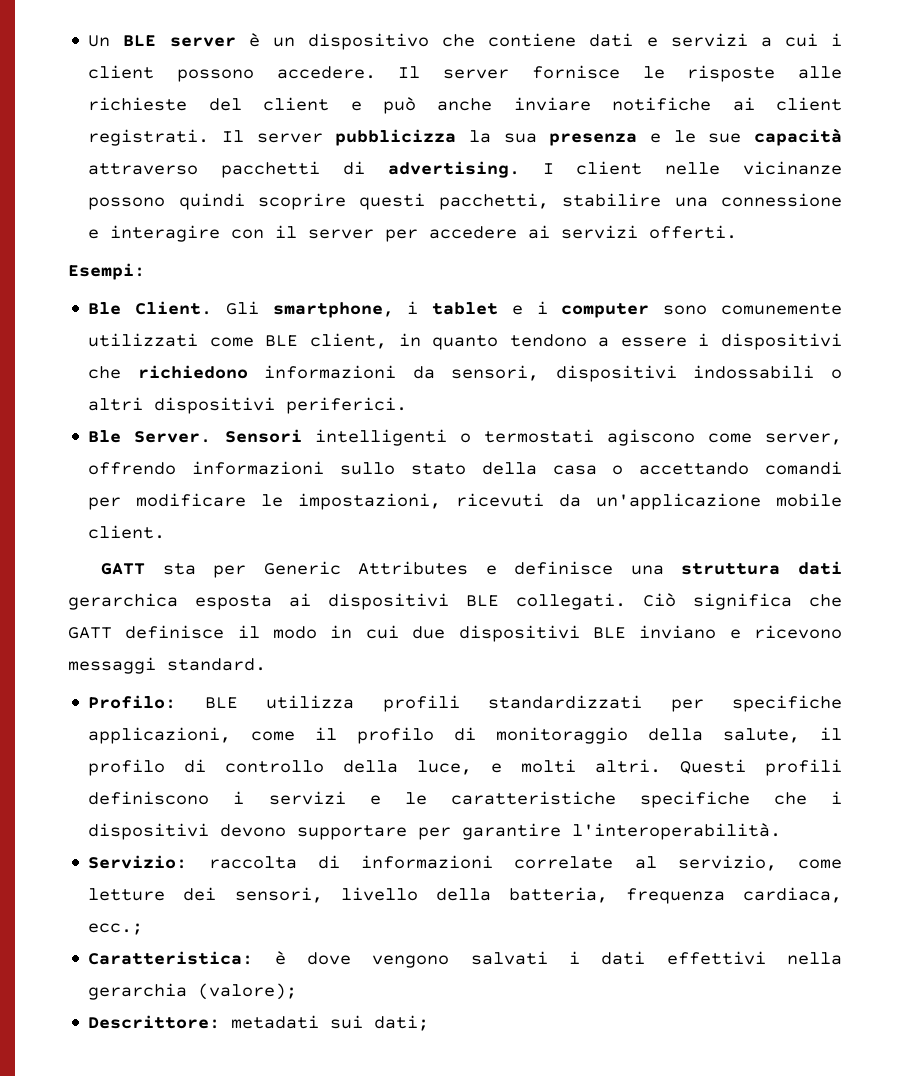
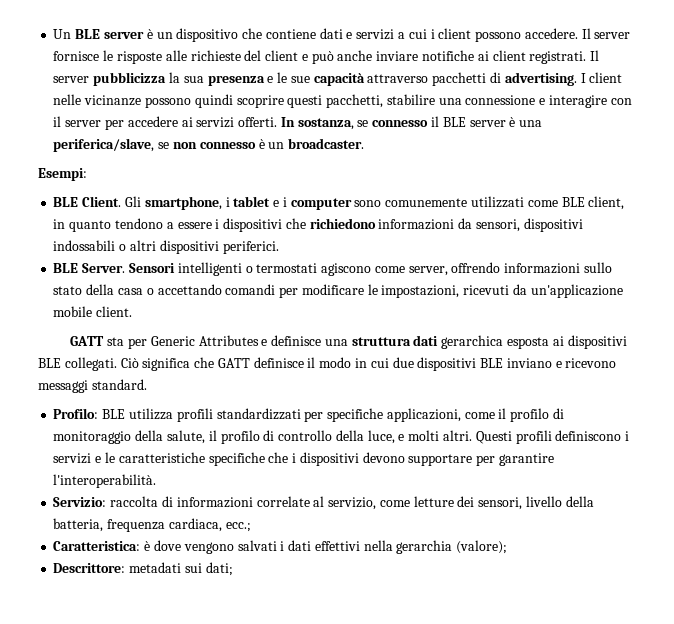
+ In sostanza, se connesso il BLE server è una periferica/slave, se non connesso è un broadcaster.
- Ble Client.
+ BLE Client.
- Ble Server.
+ BLE Server.

